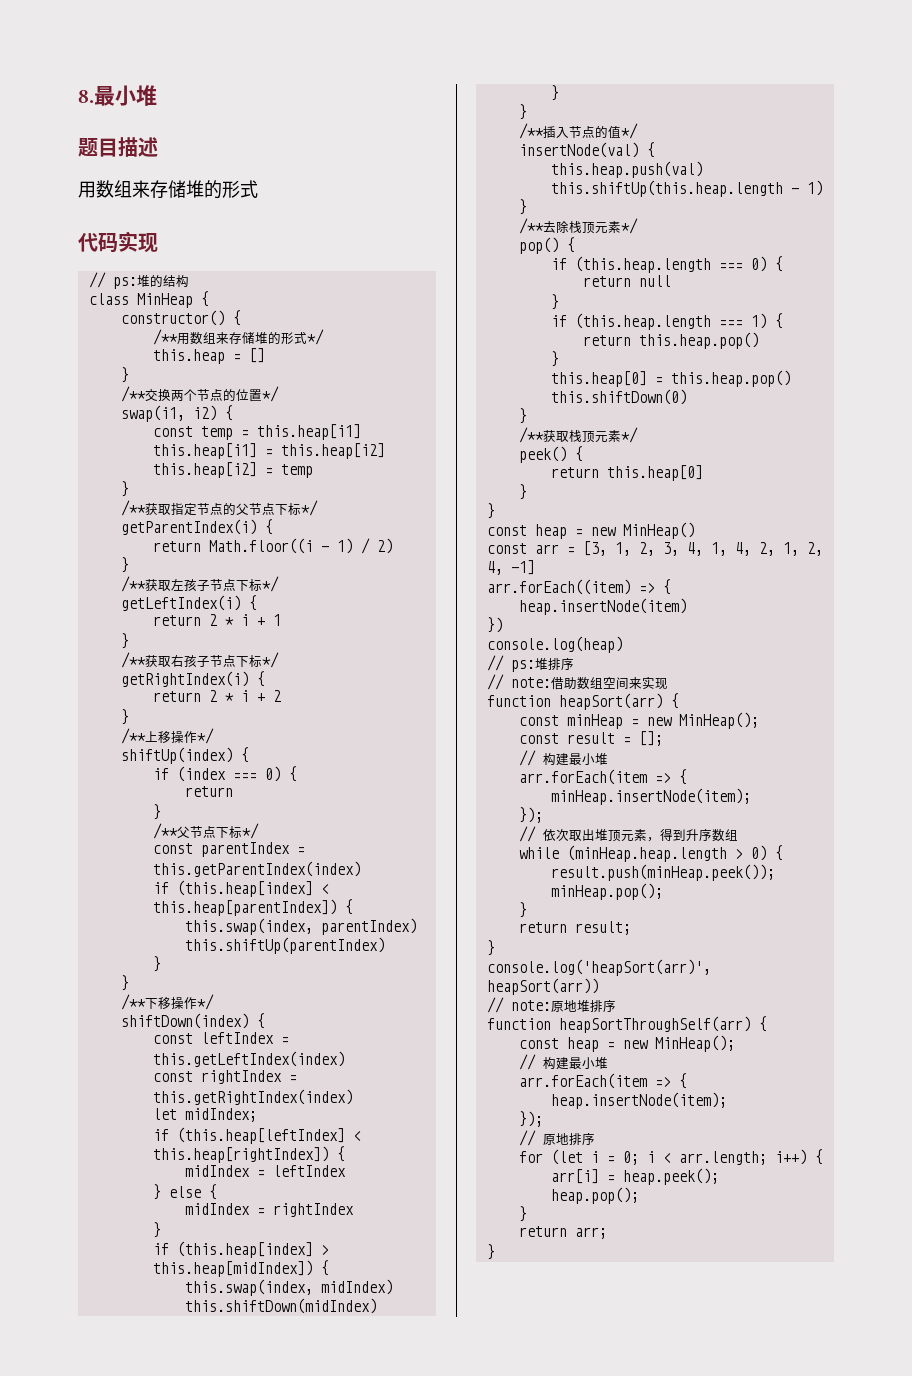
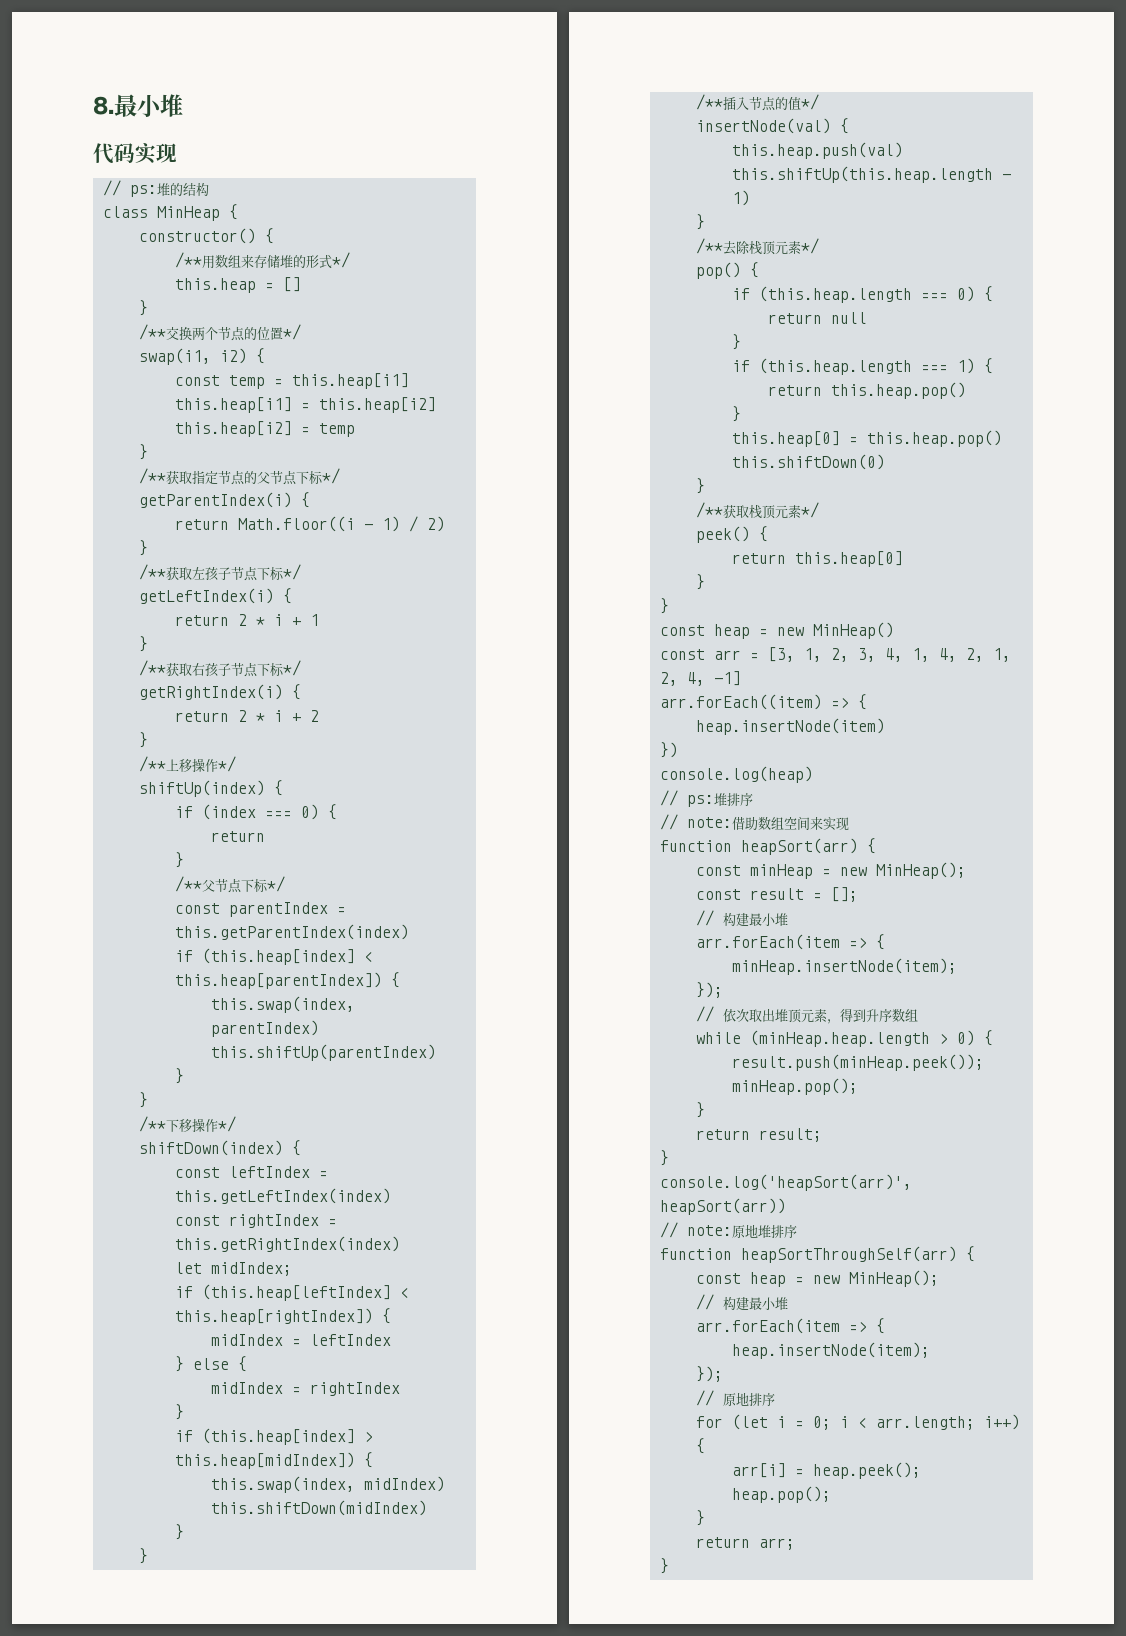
- 题目描述
- 用数组来存储堆的形式

